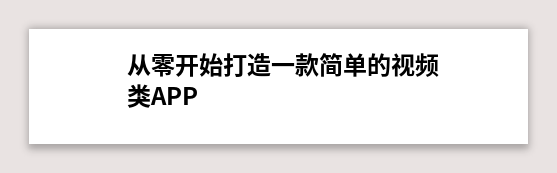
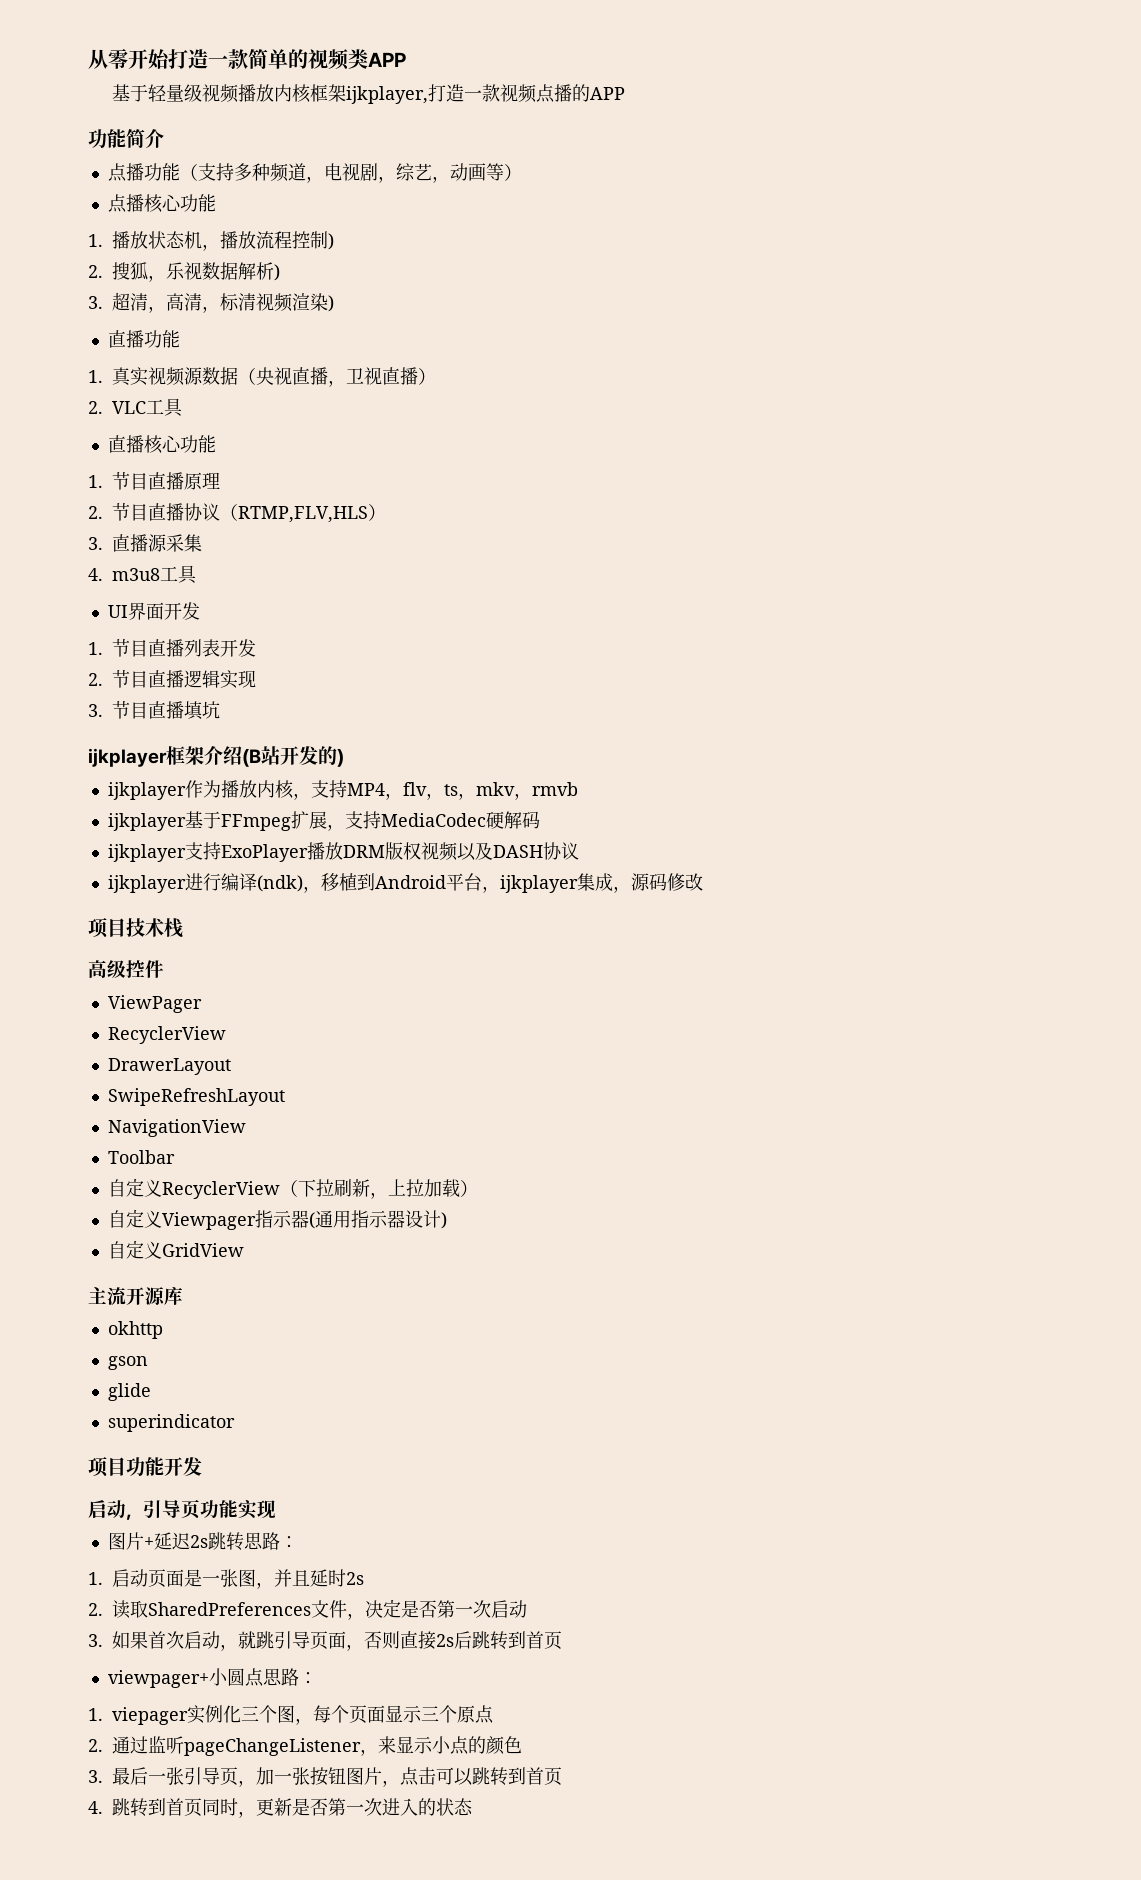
+ 基于轻量级视频播放内核框架ijkplayer,打造一款视频点播的APP
+ 功能简介
+ 点播功能（支持多种频道，电视剧，综艺，动画等）
+ 点播核心功能
+ 1.播放状态机，播放流程控制)
+ 2.搜狐，乐视数据解析)
+ 3.超清，高清，标清视频渲染)
+ 直播功能
+ 1.真实视频源数据（央视直播，卫视直播）
+ 2. VLC工具
+ 直播核心功能
+ 1.节目直播原理
+ 2.节目直播协议（RTMP,FLV,HLS）
+ 3.直播源采集
+ 4. m3u8工具
+ UI界面开发
+ 1.节目直播列表开发
+ 2.节目直播逻辑实现
+ 3.节目直播填坑
+ ijkplayer框架介绍(B站开发的)
+ ijkplayer作为播放内核，支持MP4，flv，ts，mkv，rmvb
+ ijkplayer基于FFmpeg扩展，支持MediaCodec硬解码
+ ijkplayer支持ExoPlayer播放DRM版权视频以及DASH协议
+ ijkplayer进行编译(ndk)，移植到Android平台，ijkplayer集成，源码修改
+ 项目技术栈
+ 高级控件
+ ViewPager
+ RecyclerView
+ DrawerLayout
+ SwipeRefreshLayout
+ NavigationView
+ Toolbar
+ 自定义RecyclerView（下拉刷新，上拉加载）
+ 自定义Viewpager指示器(通用指示器设计)
+ 自定义GridView
+ 主流开源库
+ okhttp
+ gson
+ glide
+ superindicator
+ 项目功能开发
+ 启动，引导页功能实现
+ 图片+延迟2s跳转思路：
+ 1.启动页面是一张图，并且延时2s
+ 2.读取SharedPreferences文件，决定是否第一次启动
+ 3.如果首次启动，就跳引导页面，否则直接2s后跳转到首页
+ viewpager+小圆点思路：
+ 1. viepager实例化三个图，每个页面显示三个原点
+ 2.通过监听pageChangeListener，来显示小点的颜色
+ 3.最后一张引导页，加一张按钮图片，点击可以跳转到首页
+ 4.跳转到首页同时，更新是否第一次进入的状态

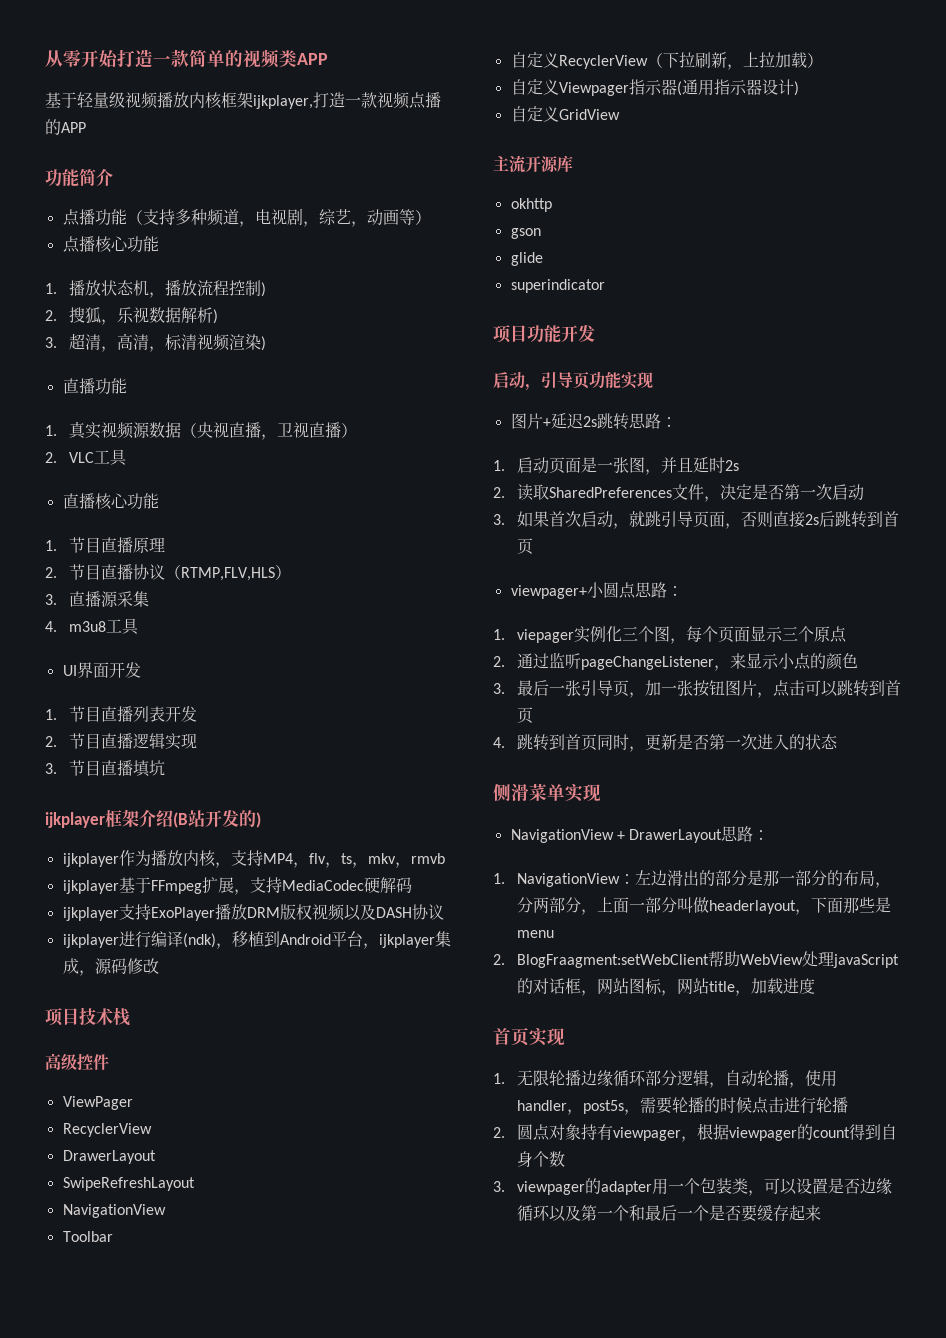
+ 侧滑菜单实现
+ NavigationView + DrawerLayout思路：
+ 1. NavigationView：左边滑出的部分是那一部分的布局，分两部分，上面一部分叫做headerlayout，下面那些是menu
+ 2. BlogFraagment:setWebClient帮助WebView处理javaScript的对话框，网站图标，网站title，加载进度
+ 首页实现
+ 1.无限轮播边缘循环部分逻辑，自动轮播，使用handler，post5s，需要轮播的时候点击进行轮播
+ 2.圆点对象持有viewpager，根据viewpager的count得到自身个数
+ 3. viewpager的adapter用一个包装类，可以设置是否边缘循环以及第一个和最后一个是否要缓存起来

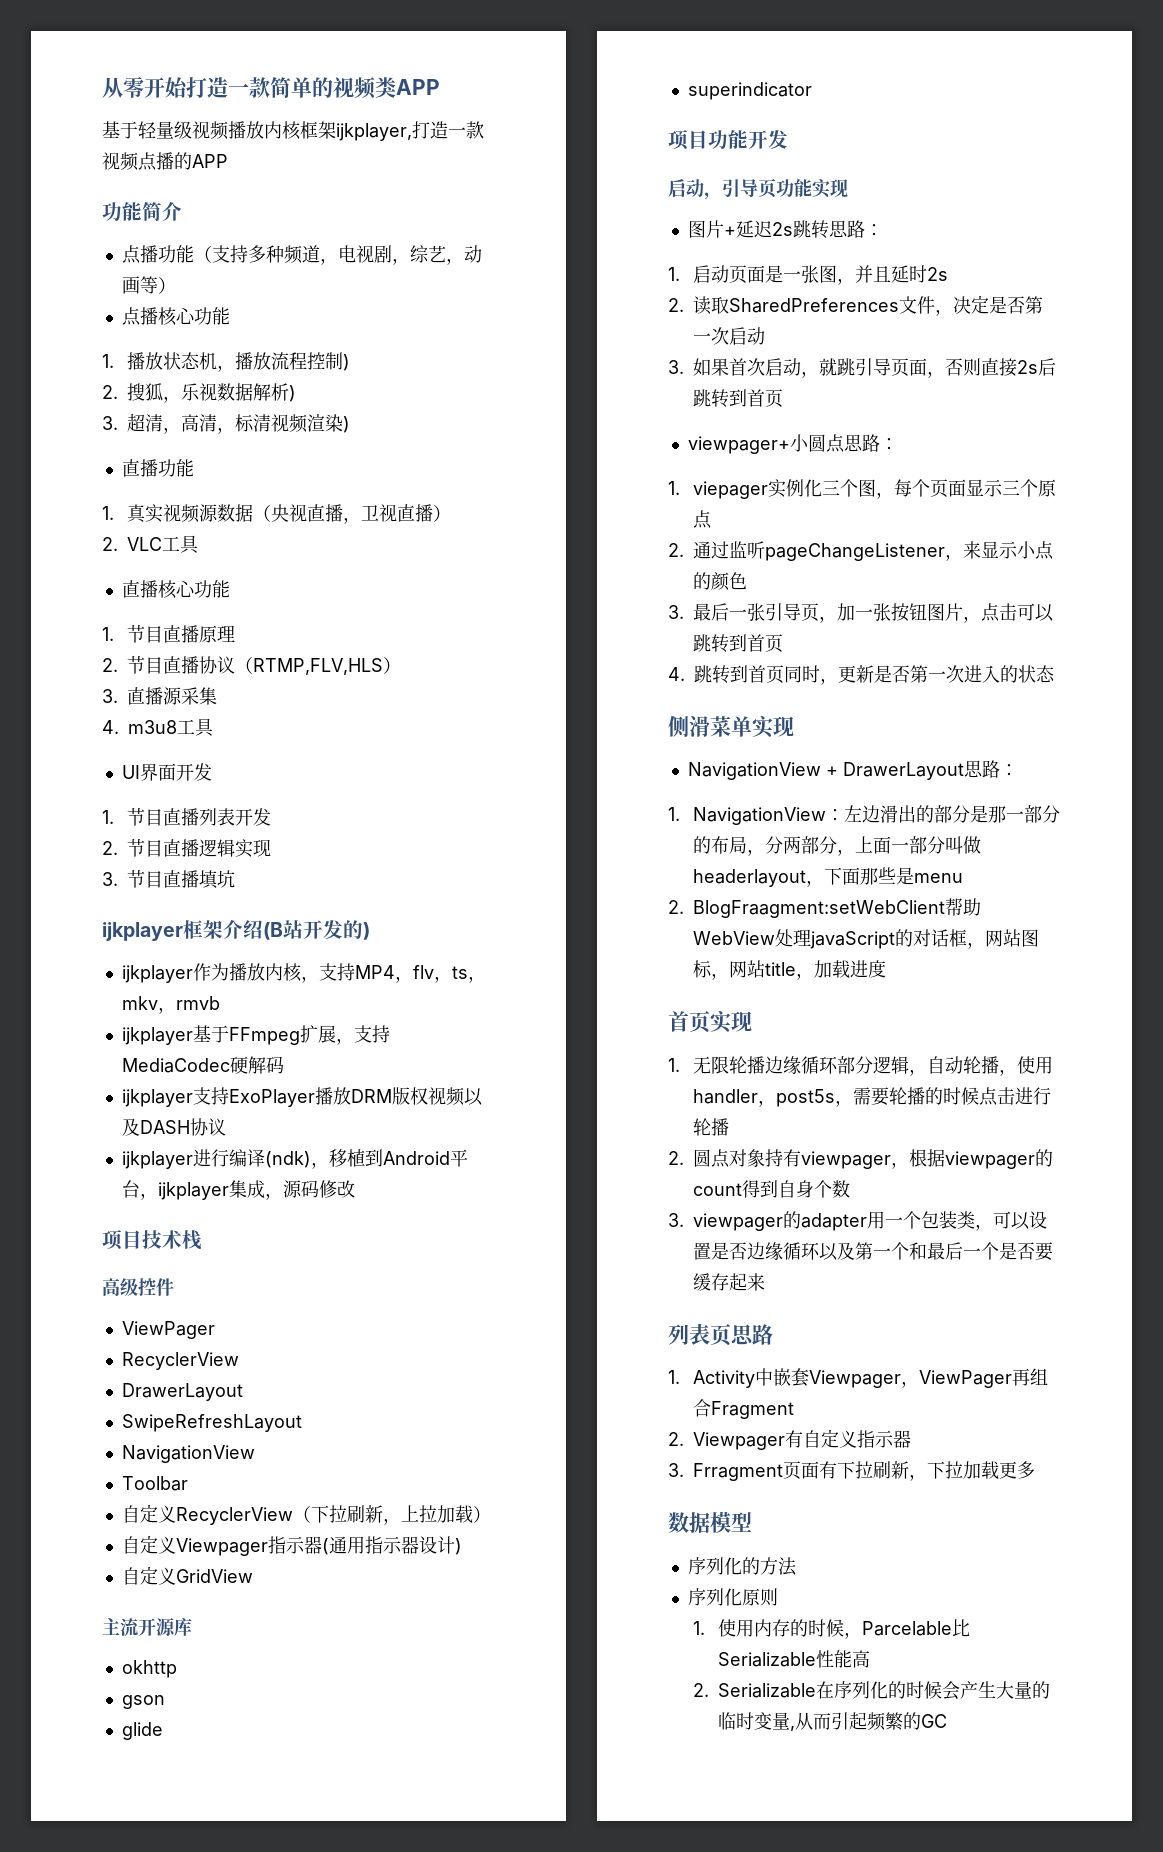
+ 列表页思路
+ 1. Activity中嵌套Viewpager，ViewPager再组合Fragment
+ 2. Viewpager有自定义指示器
+ 3. Frragment页面有下拉刷新，下拉加载更多
+ 数据模型
+ 序列化的方法
+ 序列化原则
+ 1.使用内存的时候，Parcelable比Serializable性能高
+ 2. Serializable在序列化的时候会产生大量的临时变量,从而引起频繁的GC

